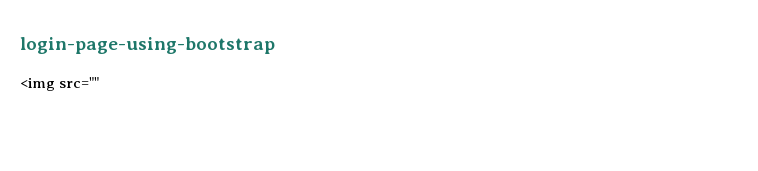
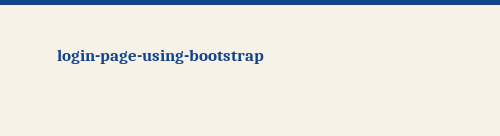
- <img src=""

